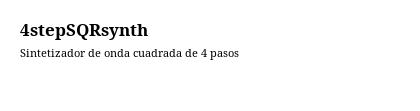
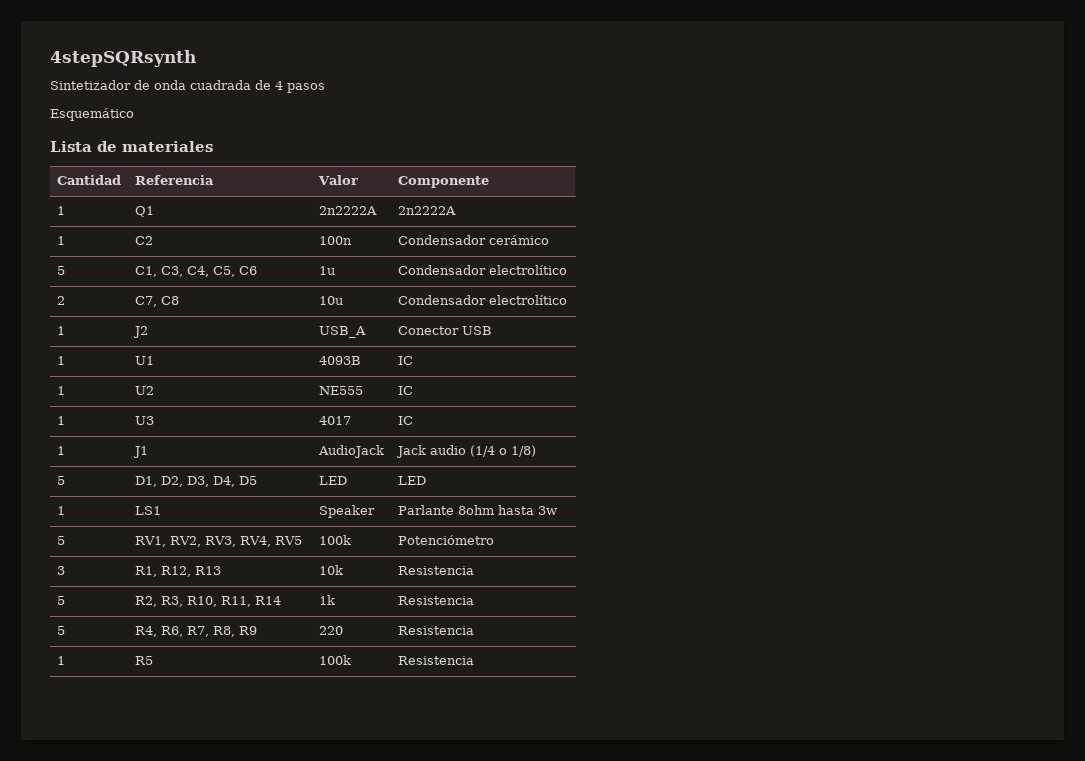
+ Esquemático
+ Lista de materiales
+ Cantidad | Referencia | Valor | Componente
+ 1 | Q1 | 2n2222A | 2n2222A
+ 1 | C2 | 100n | Condensador cerámico
+ 5 | C1, C3, C4, C5, C6 | 1u | Condensador electrolítico
+ 2 | C7, C8 | 10u | Condensador electrolítico
+ 1 | J2 | USB_A | Conector USB
+ 1 | U1 | 4093B | IC
+ 1 | U2 | NE555 | IC
+ 1 | U3 | 4017 | IC
+ 1 | J1 | AudioJack | Jack audio (1/4 o 1/8)
+ 5 | D1, D2, D3, D4, D5 | LED | LED
+ 1 | LS1 | Speaker | Parlante 8ohm hasta 3w
+ 5 | RV1, RV2, RV3, RV4, RV5 | 100k | Potenciómetro
+ 3 | R1, R12, R13 | 10k | Resistencia
+ 5 | R2, R3, R10, R11, R14 | 1k | Resistencia
+ 5 | R4, R6, R7, R8, R9 | 220 | Resistencia
+ 1 | R5 | 100k | Resistencia

